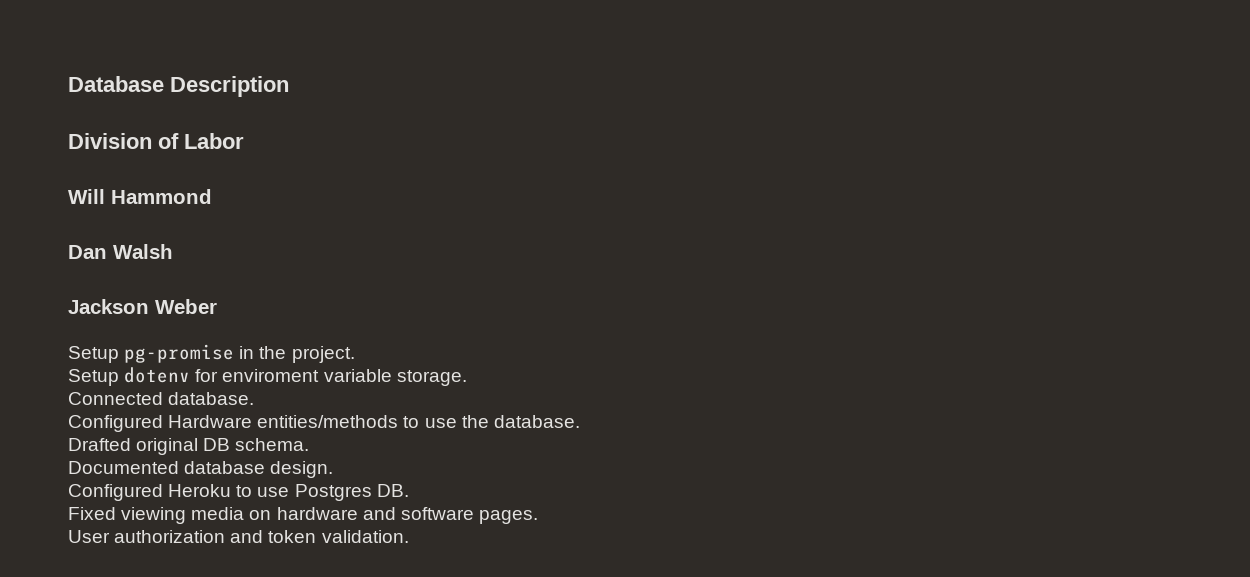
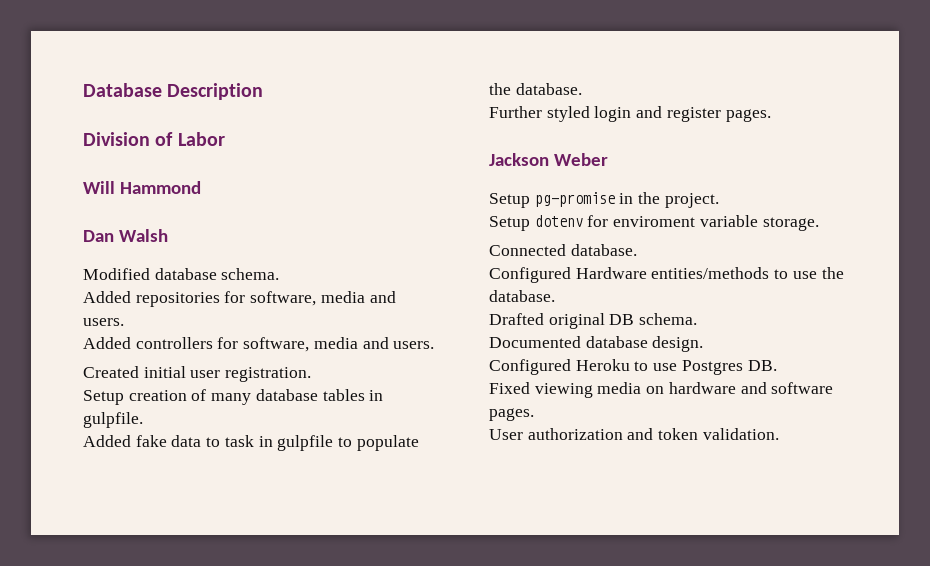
+ Modified database schema.
+ Added repositories for software, media and users.
+ Added controllers for software, media and users.
+ Created initial user registration.
+ Setup creation of many database tables in gulpfile.
+ Added fake data to task in gulpfile to populate the database.
+ Further styled login and register pages.

